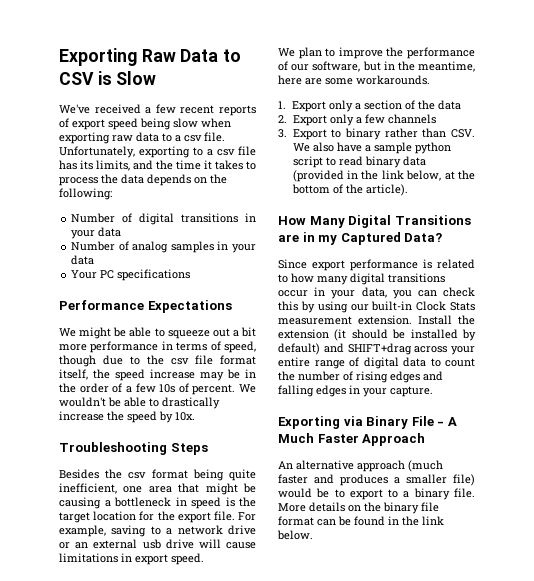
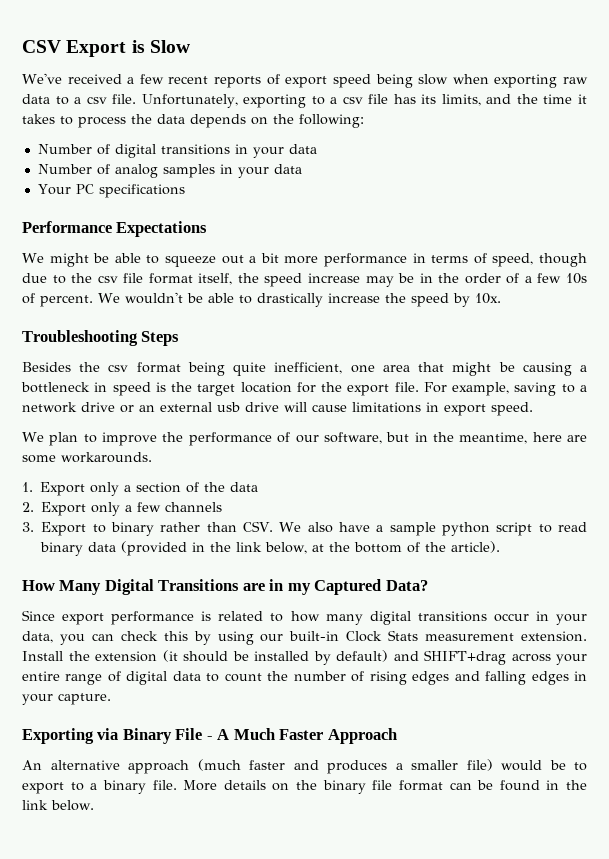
- Exporting Raw Data to CSV is Slow
+ CSV Export is Slow

